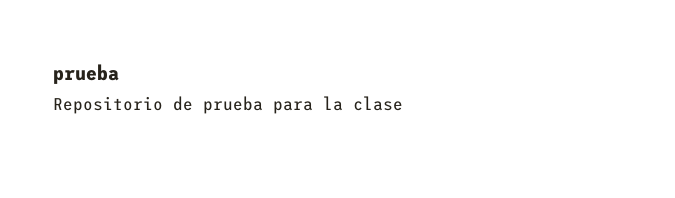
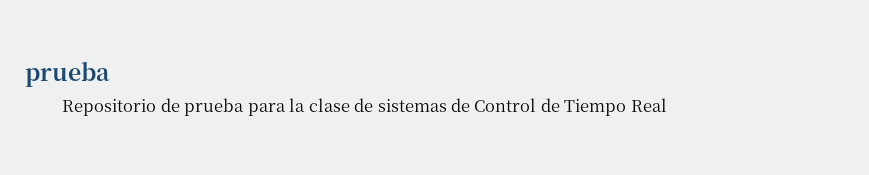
- Repositorio de prueba para la clase
+ Repositorio de prueba para la clase de sistemas de Control de Tiempo Real

